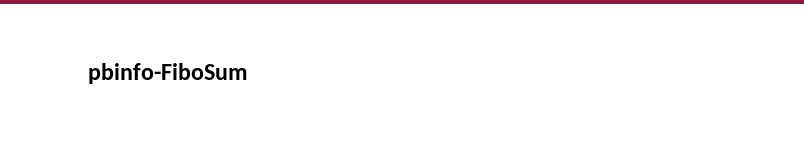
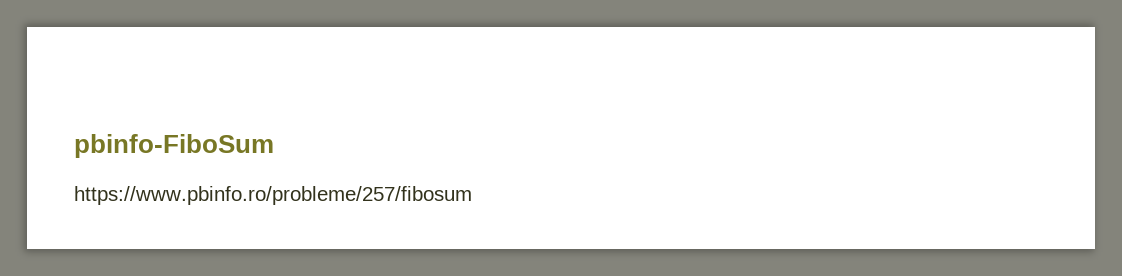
+ https://www.pbinfo.ro/probleme/257/fibosum

